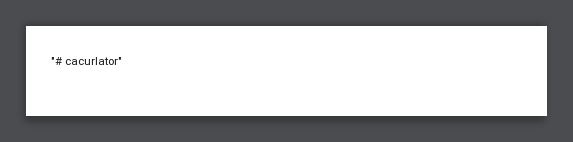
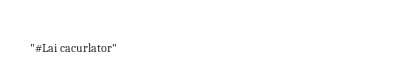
- "# cacurlator"
+ "#Lai cacurlator"

